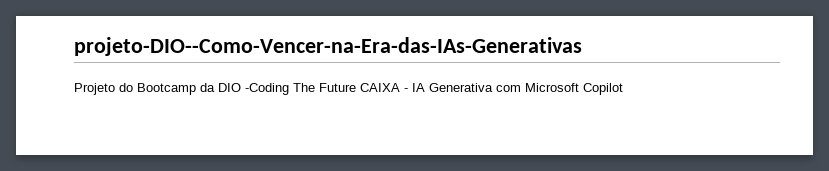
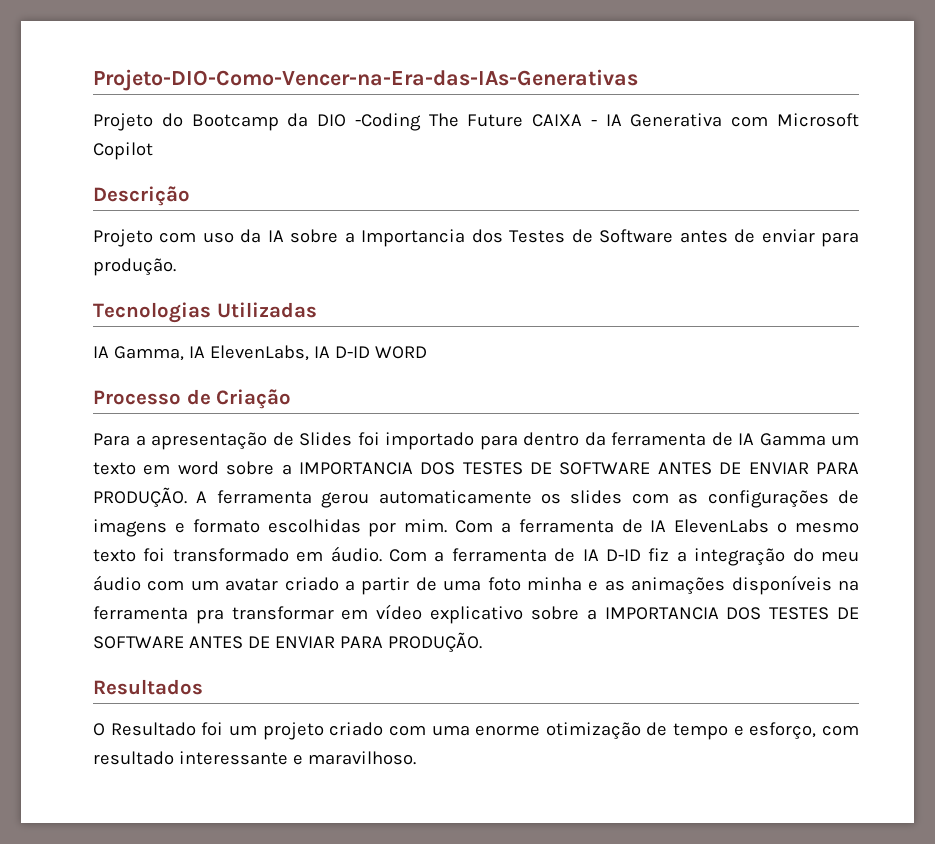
- projeto-DIO--Como-Vencer-na-Era-das-IAs-Generativas
+ Projeto-DIO-Como-Vencer-na-Era-das-IAs-Generativas
+ Descrição
+ Projeto com uso da IA sobre a Importancia dos Testes de Software antes de enviar para produção.
+ Tecnologias Utilizadas
+ IA Gamma, IA ElevenLabs, IA D-ID WORD
+ Processo de Criação
+ Para a apresentação de Slides foi importado para dentro da ferramenta de IA Gamma um texto em word sobre a IMPORTANCIA DOS TESTES DE SOFTWARE ANTES DE ENVIAR PARA PRODUÇÃO. A ferramenta gerou automaticamente os slides com as configurações de imagens e formato escolhidas por mim. Com a ferramenta de IA ElevenLabs o mesmo texto foi transformado em áudio. Com a ferramenta de IA D-ID fiz a integração do meu áudio com um avatar criado a partir de uma foto minha e as animações disponíveis na ferramenta pra transformar em vídeo explicativo sobre a IMPORTANCIA DOS TESTES DE SOFTWARE ANTES DE ENVIAR PARA PRODUÇÃO.
+ Resultados
+ O Resultado foi um projeto criado com uma enorme otimização de tempo e esforço, com resultado interessante e maravilhoso.

